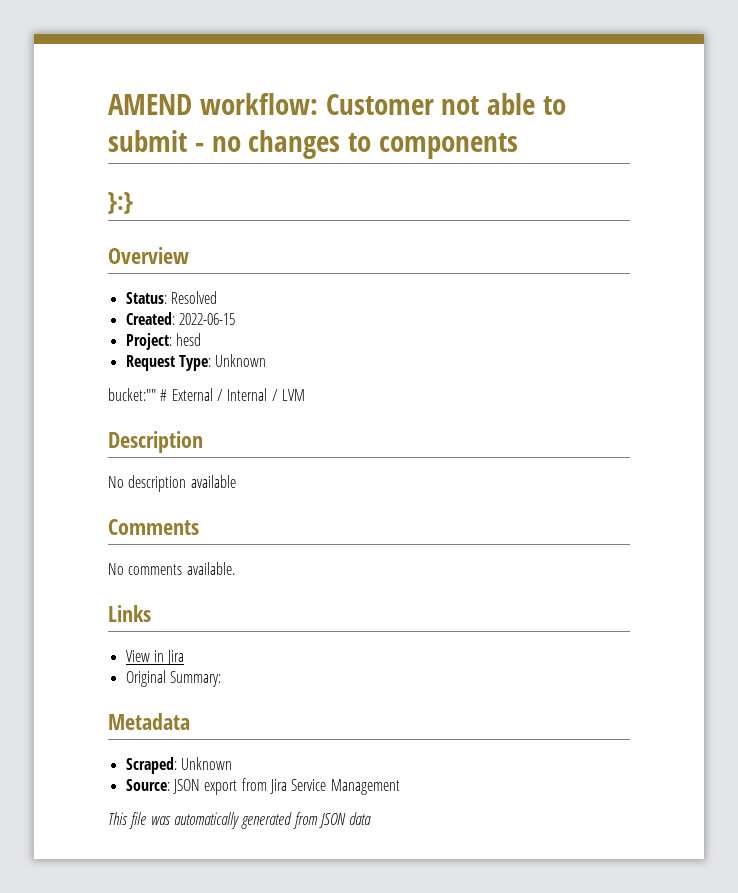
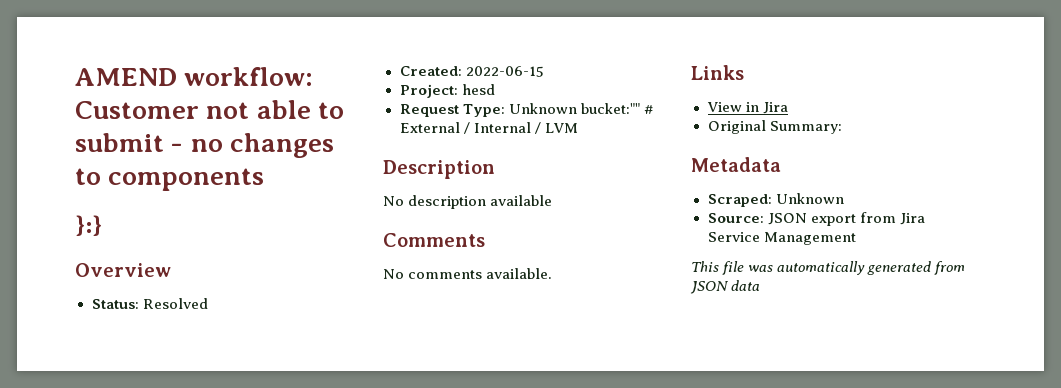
- Request Type: Unknown
- bucket:"" # External / Internal / LVM
+ Request Type: Unknown bucket:"" # External / Internal / LVM

